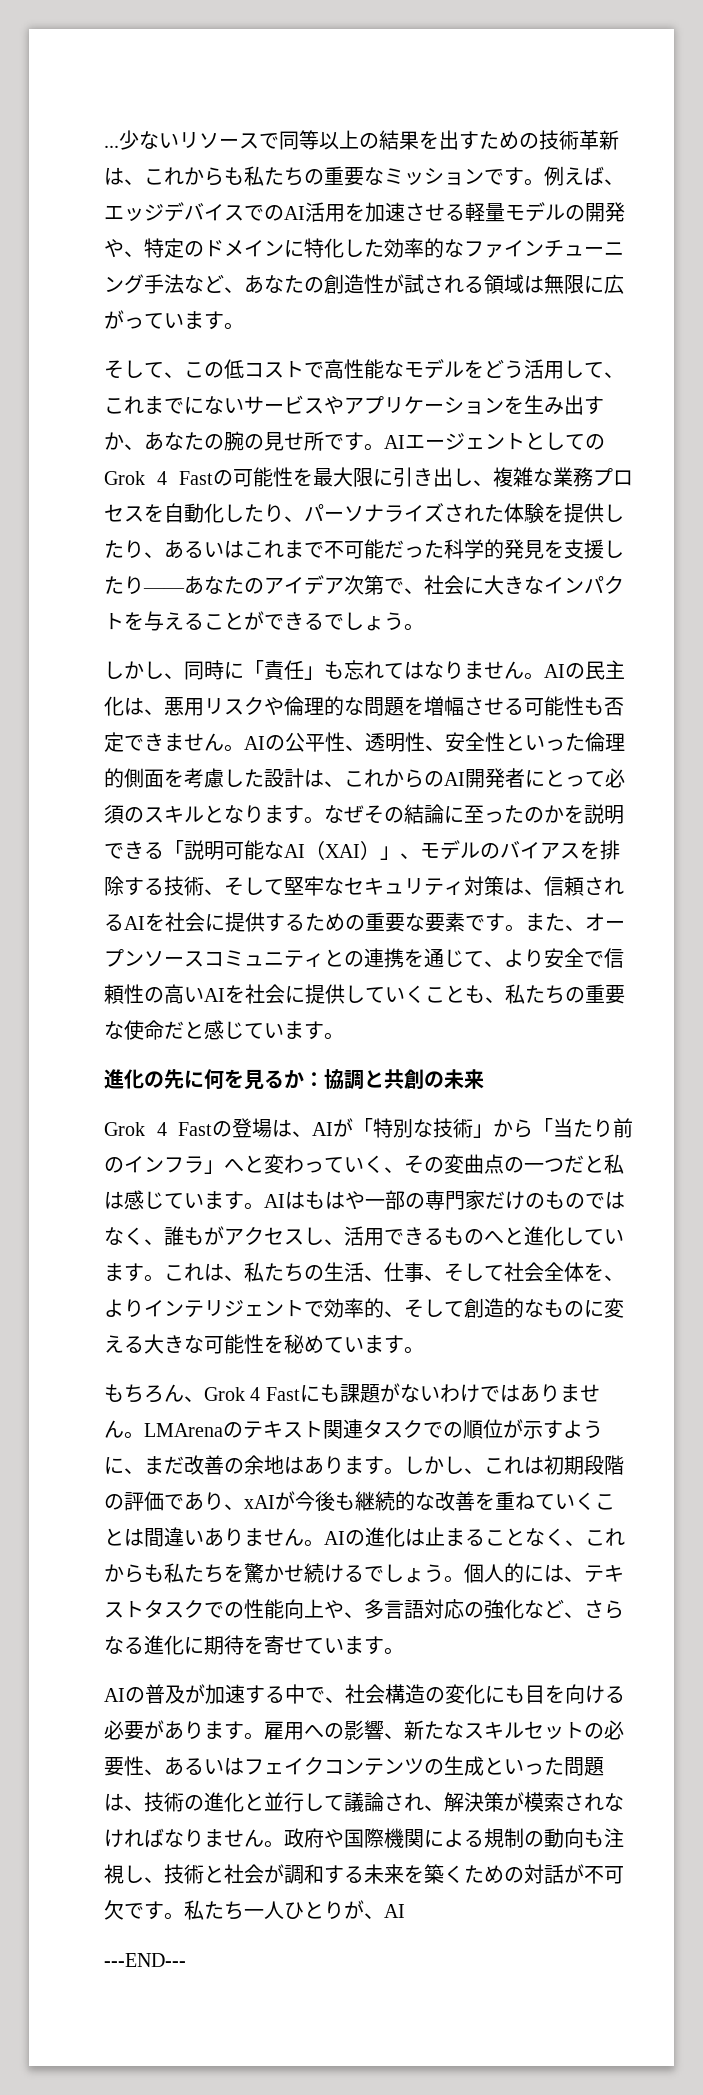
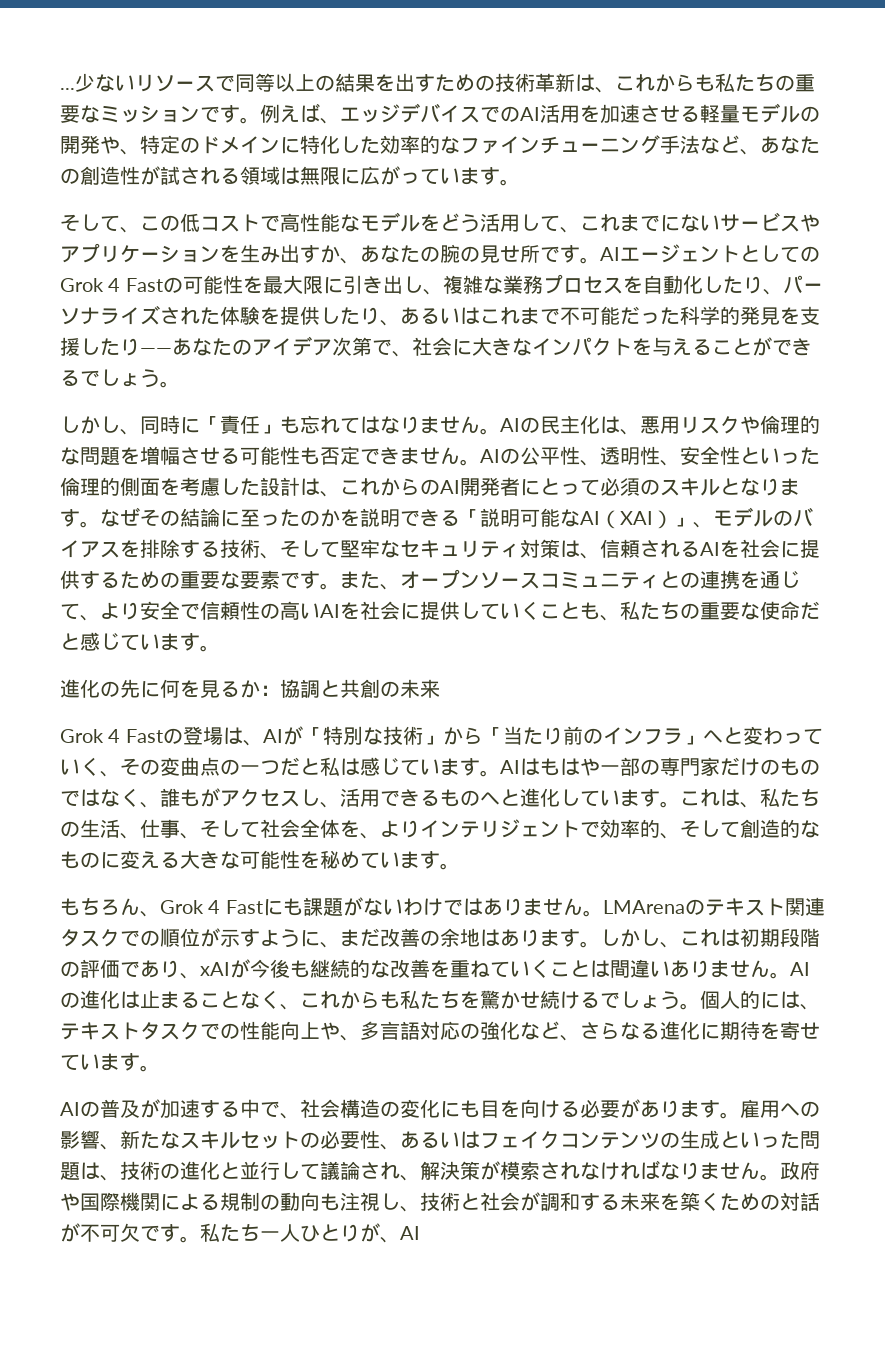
- ---END---

